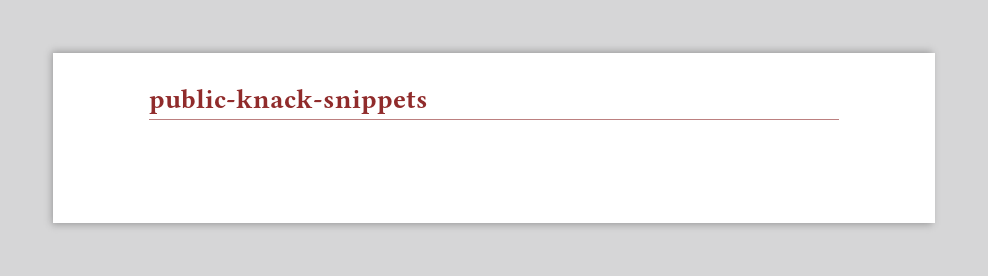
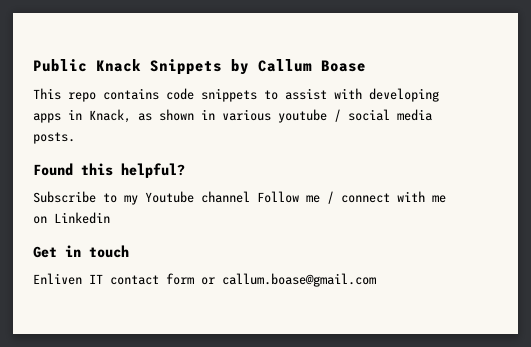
- public-knack-snippets
+ Public Knack Snippets by Callum Boase
+ This repo contains code snippets to assist with developing apps in Knack, as shown in various youtube / social media posts.
+ Found this helpful?
+ Subscribe to my Youtube channel Follow me / connect with me on Linkedin
+ Get in touch
+ Enliven IT contact form or callum.boase@gmail.com

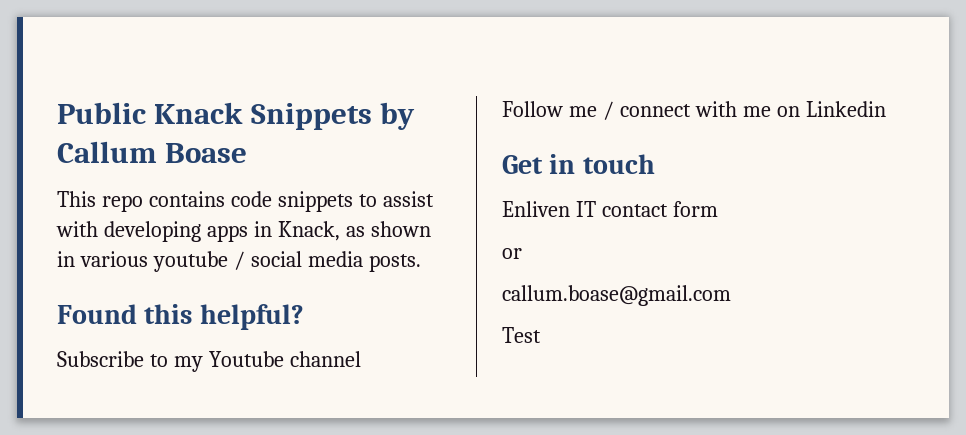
- Subscribe to my Youtube channel Follow me / connect with me on Linkedin
+ Subscribe to my Youtube channel
+ Follow me / connect with me on Linkedin
- Enliven IT contact form or callum.boase@gmail.com
+ Enliven IT contact form
+ or
+ callum.boase@gmail.com
+ Test

